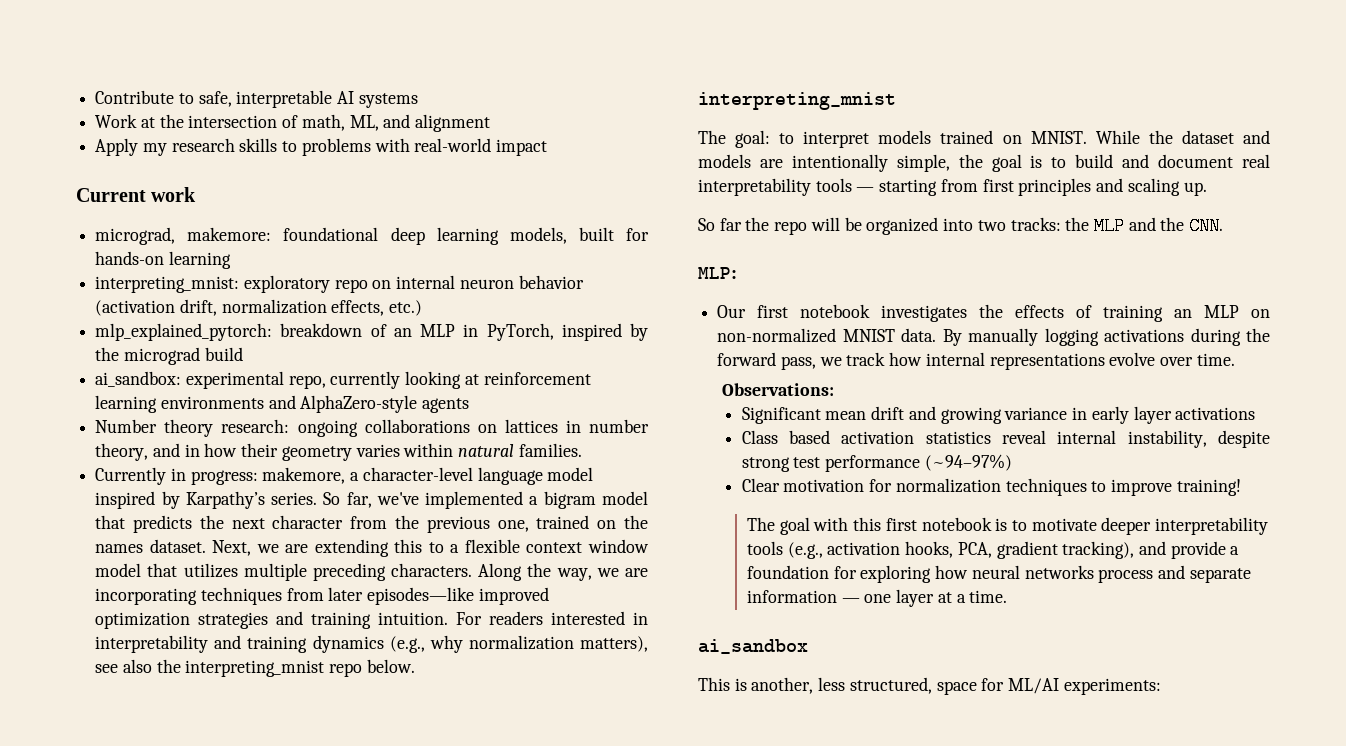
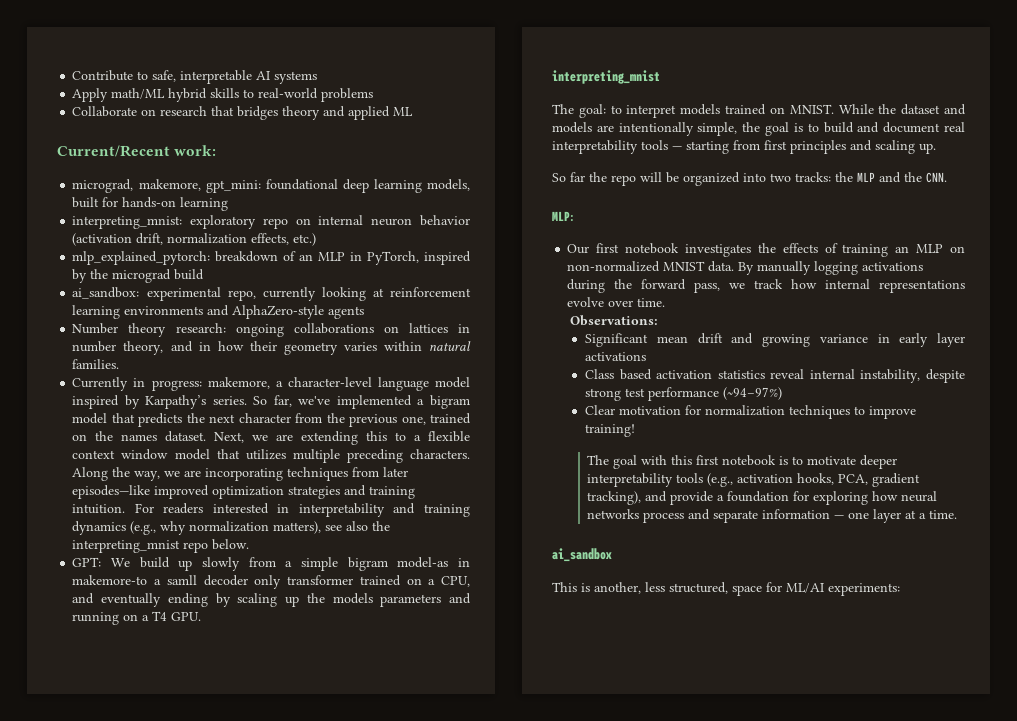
- Work at the intersection of math, ML, and alignment
- Apply my research skills to problems with real-world impact
- Current work
+ Apply math/ML hybrid skills to real-world problems
+ Collaborate on research that bridges theory and applied ML
+ Current/Recent work:
- micrograd, makemore: foundational deep learning models, built for hands-on learning
+ micrograd, makemore, gpt_mini: foundational deep learning models, built for hands-on learning
+ GPT: We build up slowly from a simple bigram model-as in makemore-to a samll decoder only transformer trained on a CPU, and eventually ending by scaling up the models parameters and running on a T4 GPU.

